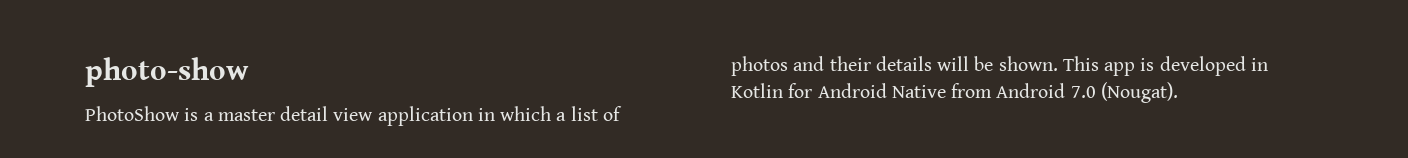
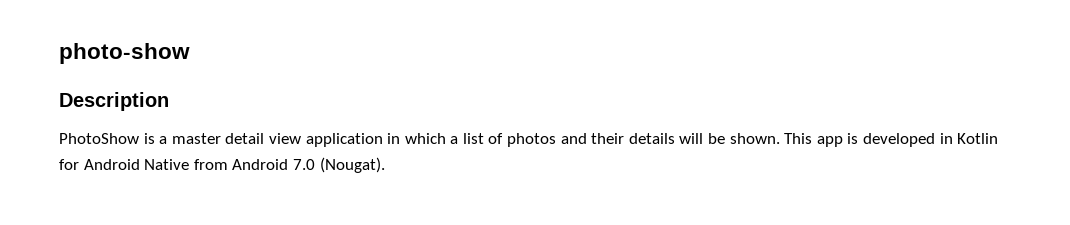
+ Description

